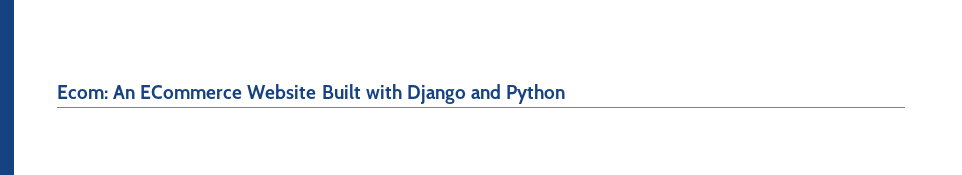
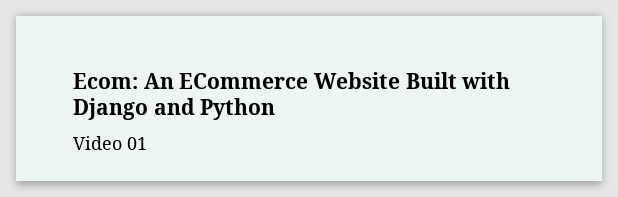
+ Video 01

